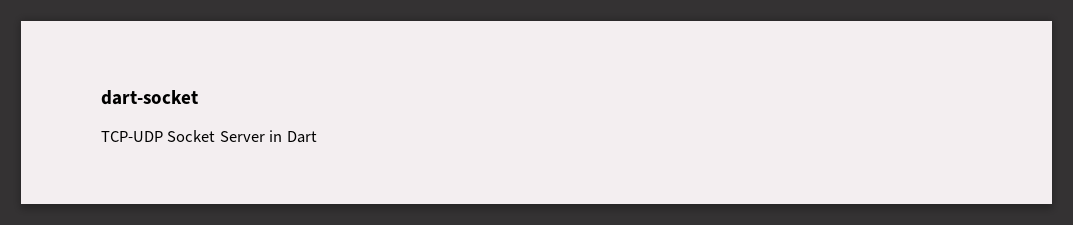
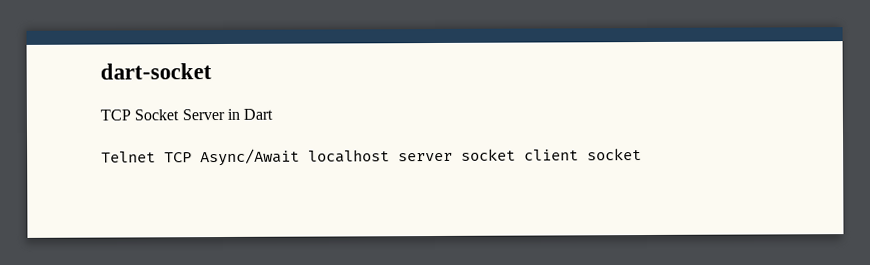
- TCP-UDP Socket Server in Dart
+ TCP Socket Server in Dart
+ Telnet TCP Async/Await localhost server socket client socket

